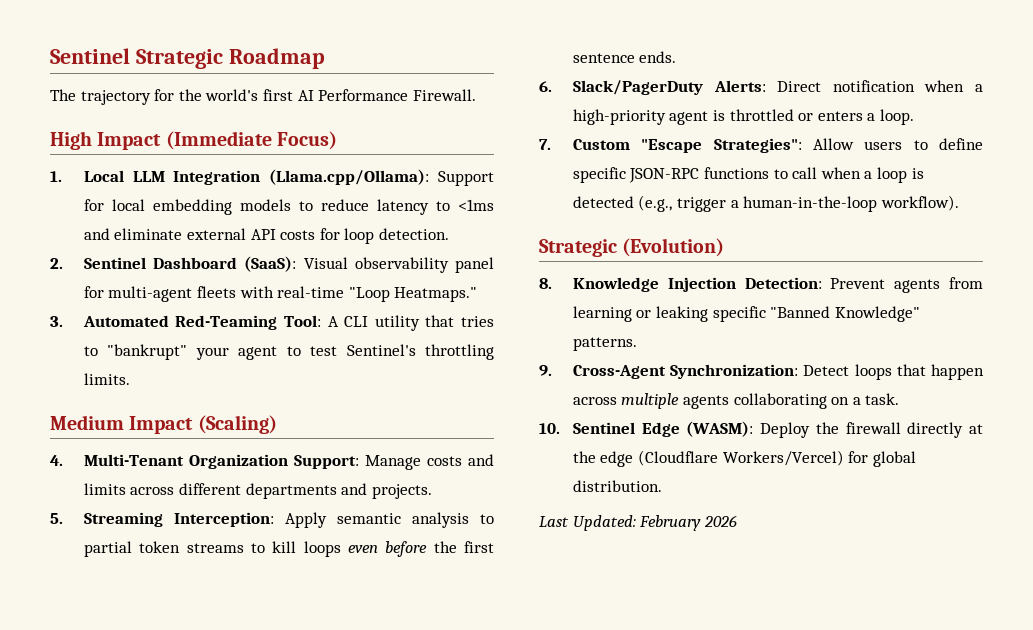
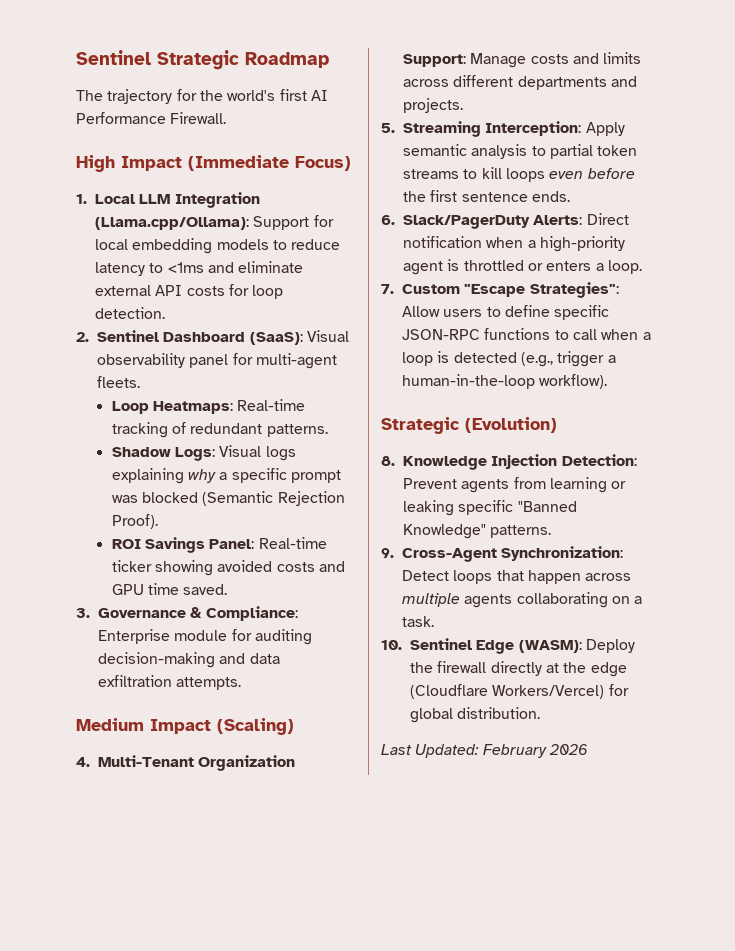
- 2. Sentinel Dashboard (SaaS): Visual observability panel for multi-agent fleets with real-time "Loop Heatmaps."
- 3. Automated Red-Teaming Tool: A CLI utility that tries to "bankrupt" your agent to test Sentinel's throttling limits.
+ 2. Sentinel Dashboard (SaaS): Visual observability panel for multi-agent fleets.
+ Loop Heatmaps: Real-time tracking of redundant patterns.
+ Shadow Logs: Visual logs explaining why a specific prompt was blocked (Semantic Rejection Proof).
+ ROI Savings Panel: Real-time ticker showing avoided costs and GPU time saved.
+ 3. Governance & Compliance: Enterprise module for auditing decision-making and data exfiltration attempts.

